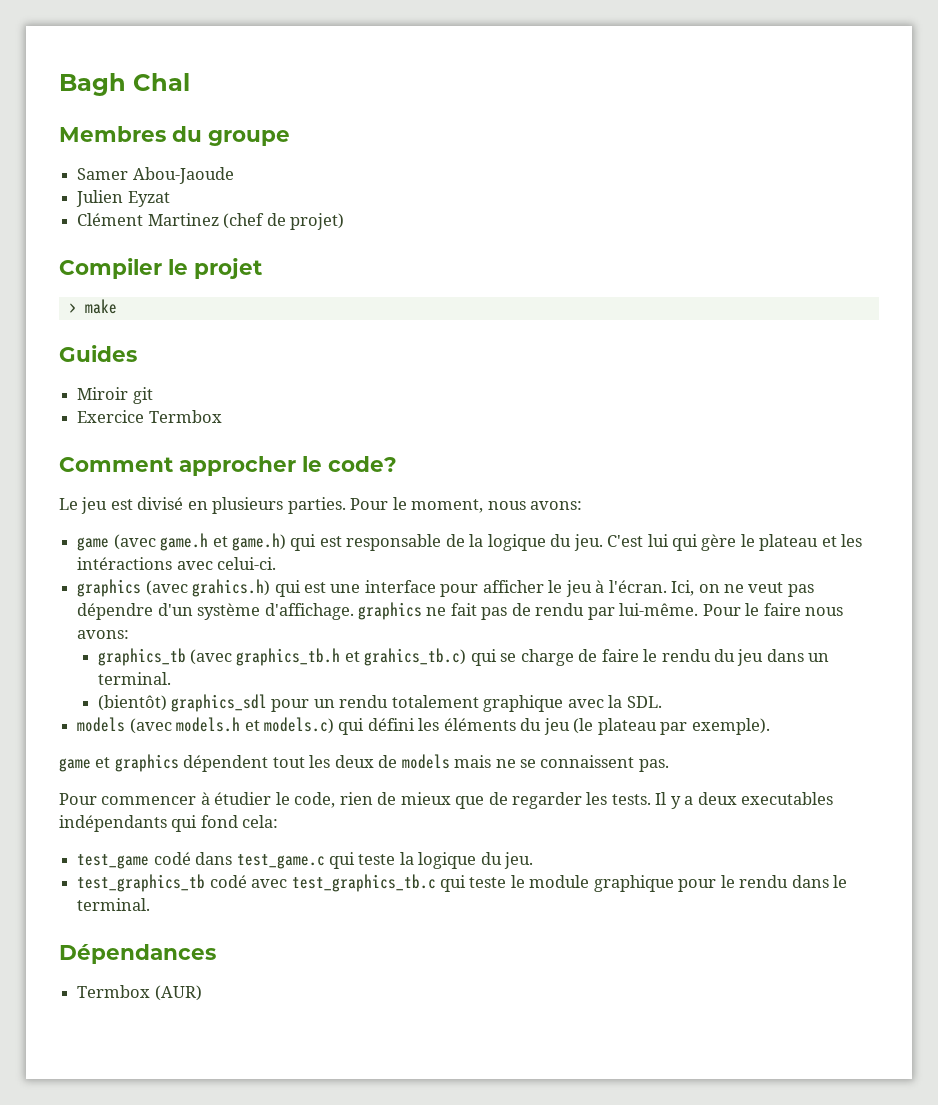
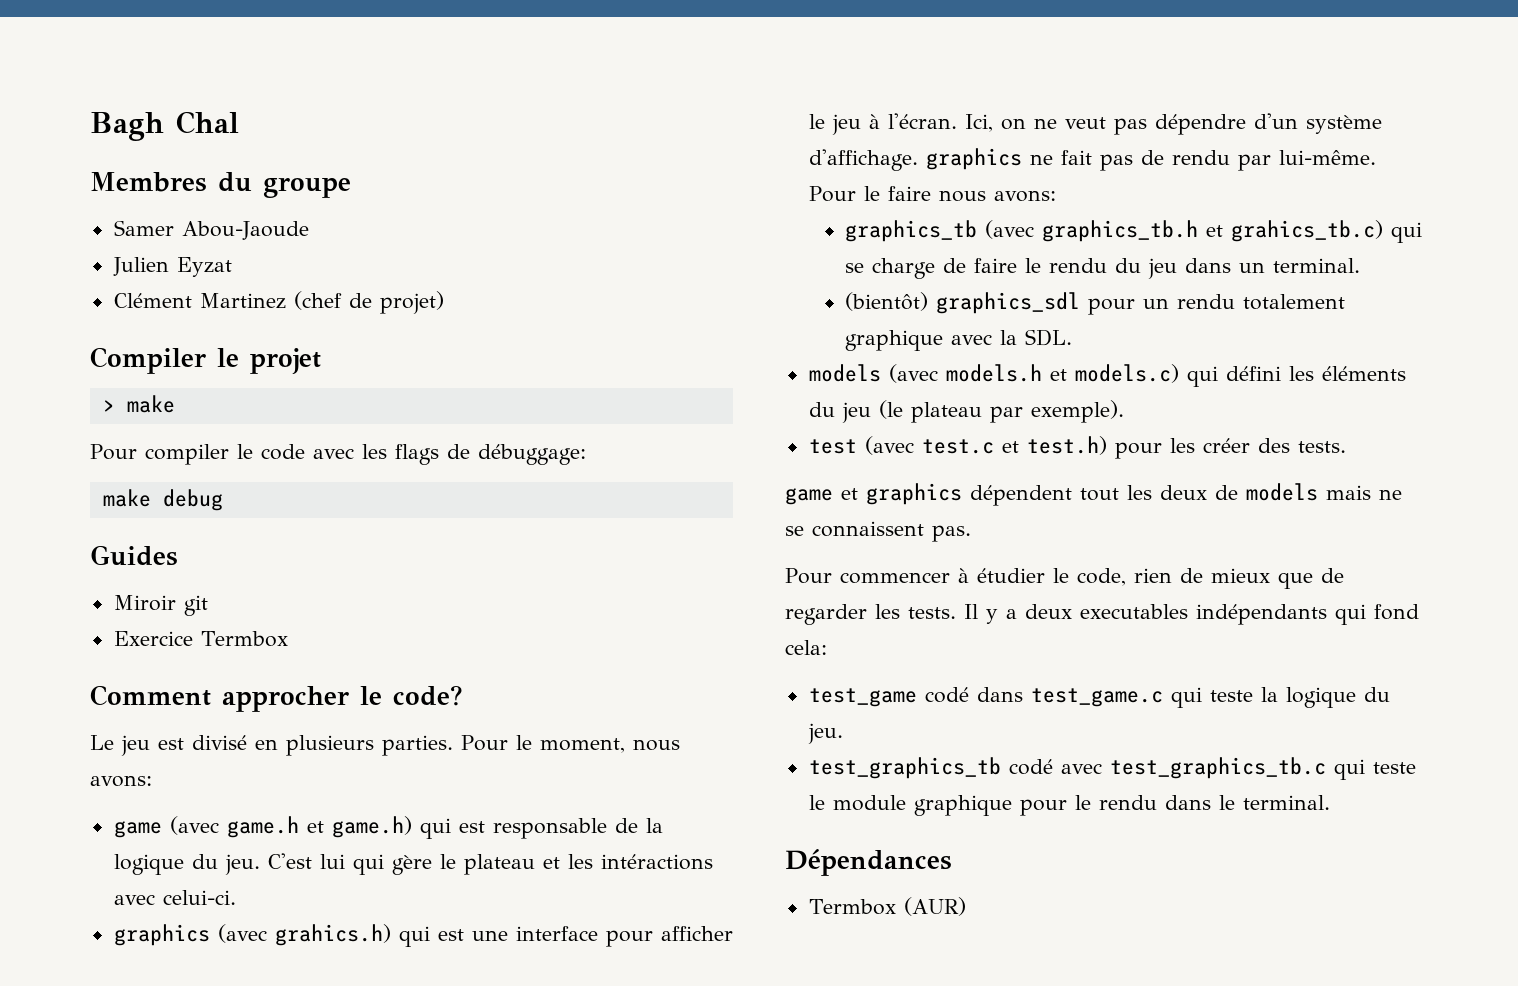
+ Pour compiler le code avec les flags de débuggage:
+ make debug
+ test (avec test.c et test.h) pour les créer des tests.

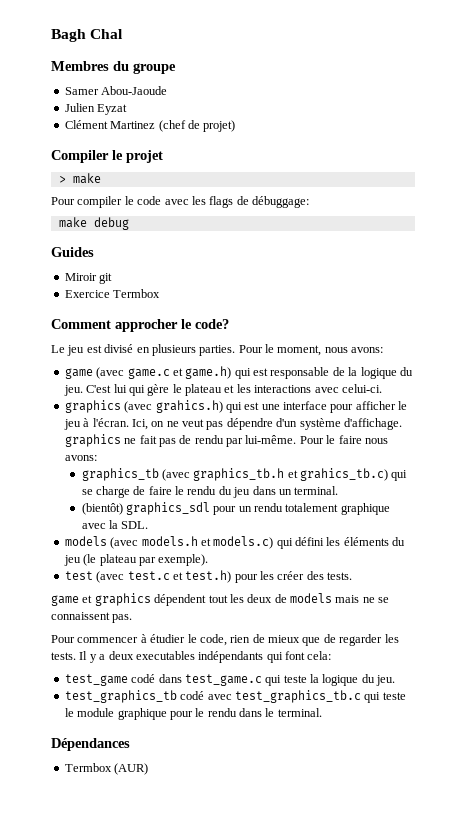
- game (avec game.h et game.h) qui est responsable de la logique du jeu.
+ game (avec game.c et game.h) qui est responsable de la logique du jeu.
- C'est lui qui gère le plateau et les intéractions avec celui-ci.
+ C'est lui qui gère le plateau et les interactions avec celui-ci.
- Il y a deux executables indépendants qui fond cela:
+ Il y a deux executables indépendants qui font cela:

